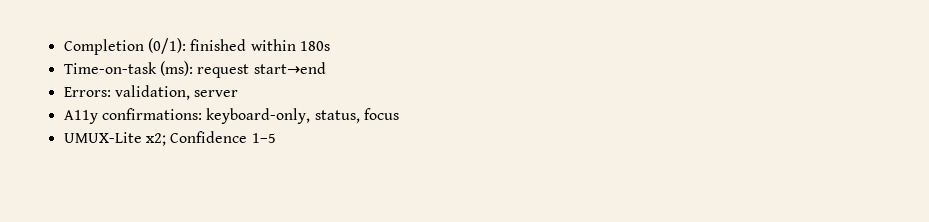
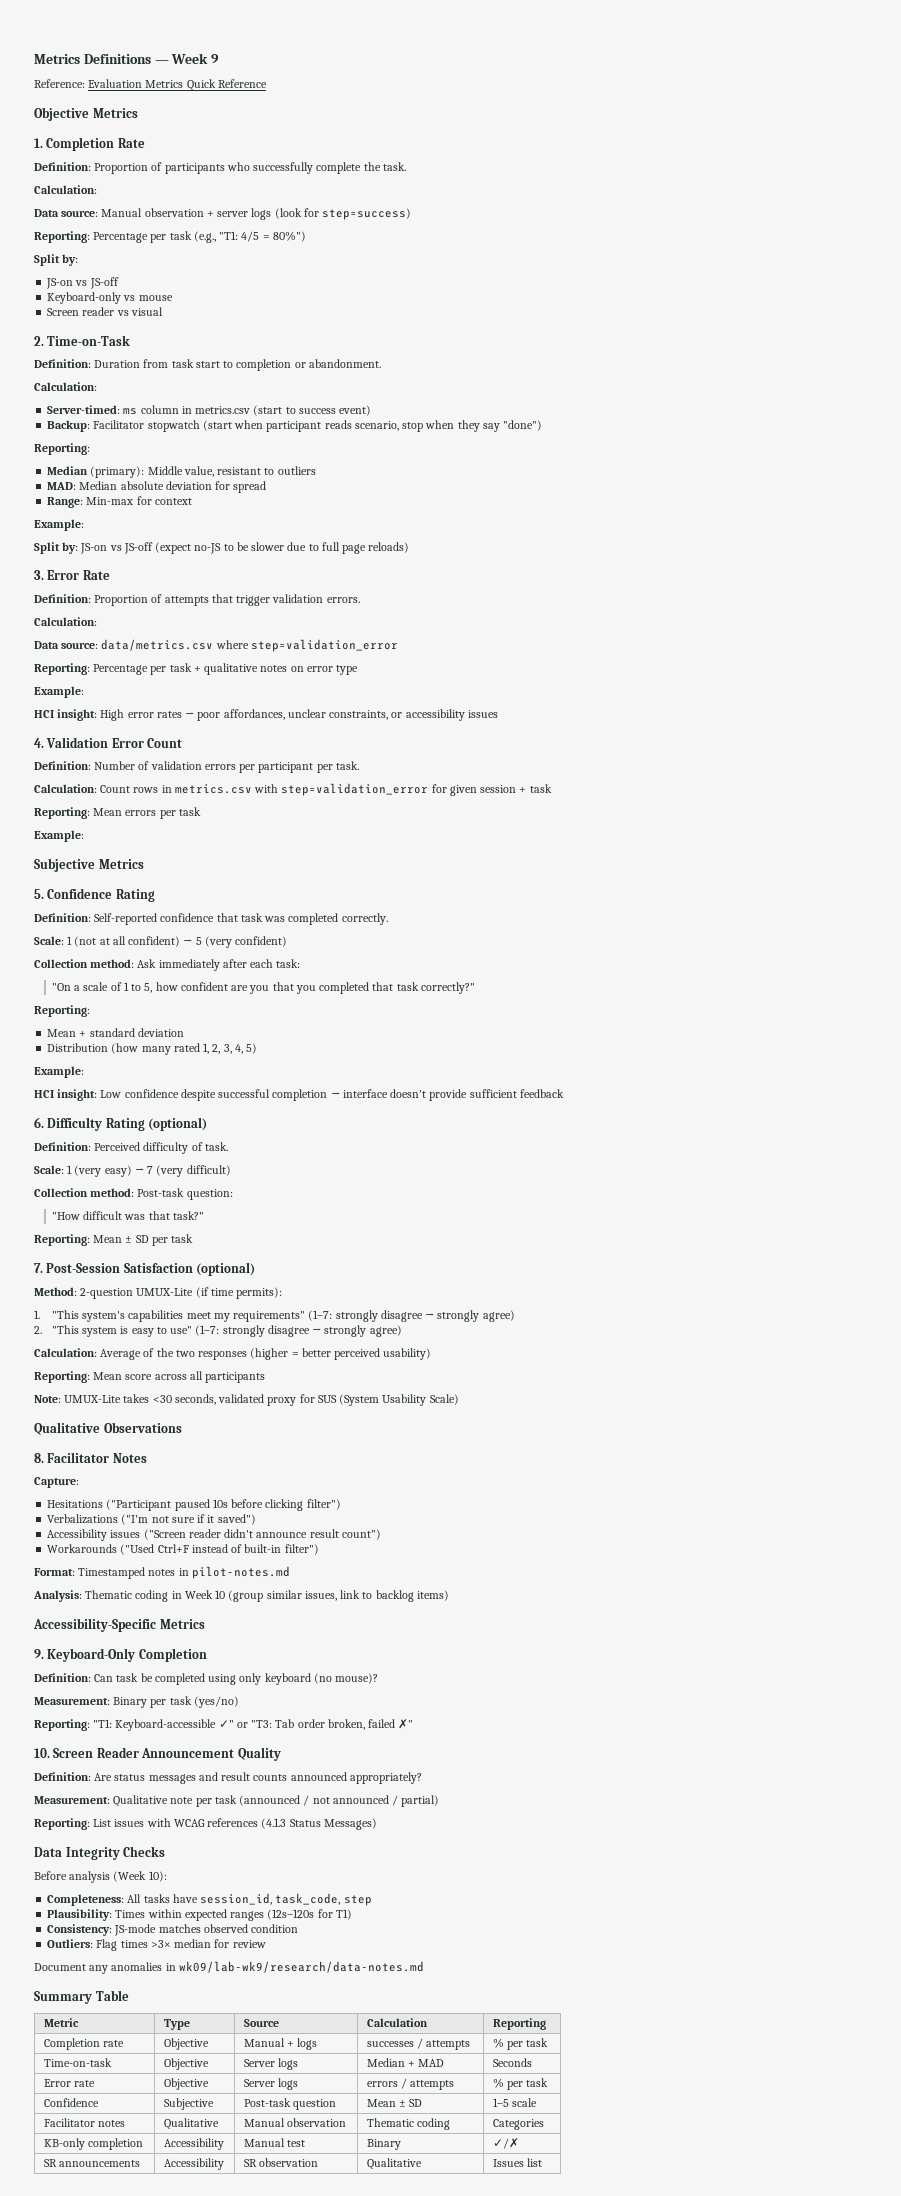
- Completion (0/1): finished within 180s
- Time-on-task (ms): request start→end
- Errors: validation, server
- A11y confirmations: keyboard-only, status, focus
- UMUX-Lite x2; Confidence 1–5
+ Metrics Definitions — Week 9
+ Reference: Evaluation Metrics Quick Reference
+ Objective Metrics
+ 1. Completion Rate
+ Definition: Proportion of participants who successfully complete the task.
+ Calculation:
+ Data source: Manual observation + server logs (look for step=success)
+ Reporting: Percentage per task (e.g., "T1: 4/5 = 80%")
+ Split by:
+ JS-on vs JS-off
+ Keyboard-only vs mouse
+ Screen reader vs visual
+ 2. Time-on-Task
+ Definition: Duration from task start to completion or abandonment.
+ Calculation:
+ Server-timed: ms column in metrics.csv (start to success event)
+ Backup: Facilitator stopwatch (start when participant reads scenario, stop when they say "done")
+ Reporting:
+ Median (primary): Middle value, resistant to outliers
+ MAD: Median absolute deviation for spread
+ Range: Min-max for context
+ Example:
+ Split by: JS-on vs JS-off (expect no-JS to be slower due to full page reloads)
+ 3. Error Rate
+ Definition: Proportion of attempts that trigger validation errors.
+ Calculation:
+ Data source: data/metrics.csv where step=validation_error
+ Reporting: Percentage per task + qualitative notes on error type
+ Example:
+ HCI insight: High error rates → poor affordances, unclear constraints, or accessibility issues
+ 4. Validation Error Count
+ Definition: Number of validation errors per participant per task.
+ Calculation: Count rows in metrics.csv with step=validation_error for given session + task
+ Reporting: Mean errors per task
+ Example:
+ Subjective Metrics
+ 5. Confidence Rating
+ Definition: Self-reported confidence that task was completed correctly.
+ Scale: 1 (not at all confident) → 5 (very confident)
+ Collection method: Ask immediately after each task:
+ "On a scale of 1 to 5, how confident are you that you completed that task correctly?"
+ Reporting:
+ Mean + standard deviation
+ Distribution (how many rated 1, 2, 3, 4, 5)
+ Example:
+ HCI insight: Low confidence despite successful completion → interface doesn't provide sufficient feedback
+ 6. Difficulty Rating (optional)
+ Definition: Perceived difficulty of task.
+ Scale: 1 (very easy) → 7 (very difficult)
+ Collection method: Post-task question:
+ "How difficult was that task?"
+ Reporting: Mean ± SD per task
+ 7. Post-Session Satisfaction (optional)
+ Method: 2-question UMUX-Lite (if time permits):
+ 1. "This system's capabilities meet my requirements" (1–7: strongly disagree → strongly agree)
+ 2. "This system is easy to use" (1–7: strongly disagree → strongly agree)
+ Calculation: Average of the two responses (higher = better perceived usability)
+ Reporting: Mean score across all participants
+ Note: UMUX-Lite takes <30 seconds, validated proxy for SUS (System Usability Scale)
+ Qualitative Observations
+ 8. Facilitator Notes
+ Capture:
+ Hesitations ("Participant paused 10s before clicking filter")
+ Verbalizations ("I'm not sure if it saved")
+ Accessibility issues ("Screen reader didn't announce result count")
+ Workarounds ("Used Ctrl+F instead of built-in filter")
+ Format: Timestamped notes in pilot-notes.md
+ Analysis: Thematic coding in Week 10 (group similar issues, link to backlog items)
+ Accessibility-Specific Metrics
+ 9. Keyboard-Only Completion
+ Definition: Can task be completed using only keyboard (no mouse)?
+ Measurement: Binary per task (yes/no)
+ Reporting: "T1: Keyboard-accessible ✓" or "T3: Tab order broken, failed ✗"
+ 10. Screen Reader Announcement Quality
+ Definition: Are status messages and result counts announced appropriately?
+ Measurement: Qualitative note per task (announced / not announced / partial)
+ Reporting: List issues with WCAG references (4.1.3 Status Messages)
+ Data Integrity Checks
+ Before analysis (Week 10):
+ Completeness: All tasks have session_id, task_code, step
+ Plausibility: Times within expected ranges (12s–120s for T1)
+ Consistency: JS-mode matches observed condition
+ Outliers: Flag times >3× median for review
+ Document any anomalies in wk09/lab-wk9/research/data-notes.md
+ Summary Table
+ Metric | Type | Source | Calculation | Reporting
+ Completion rate | Objective | Manual + logs | successes / attempts | % per task
+ Time-on-task | Objective | Server logs | Median + MAD | Seconds
+ Error rate | Objective | Server logs | errors / attempts | % per task
+ Confidence | Subjective | Post-task question | Mean ± SD | 1–5 scale
+ Facilitator notes | Qualitative | Manual observation | Thematic coding | Categories
+ KB-only completion | Accessibility | Manual test | Binary | ✓/✗
+ SR announcements | Accessibility | SR observation | Qualitative | Issues list

